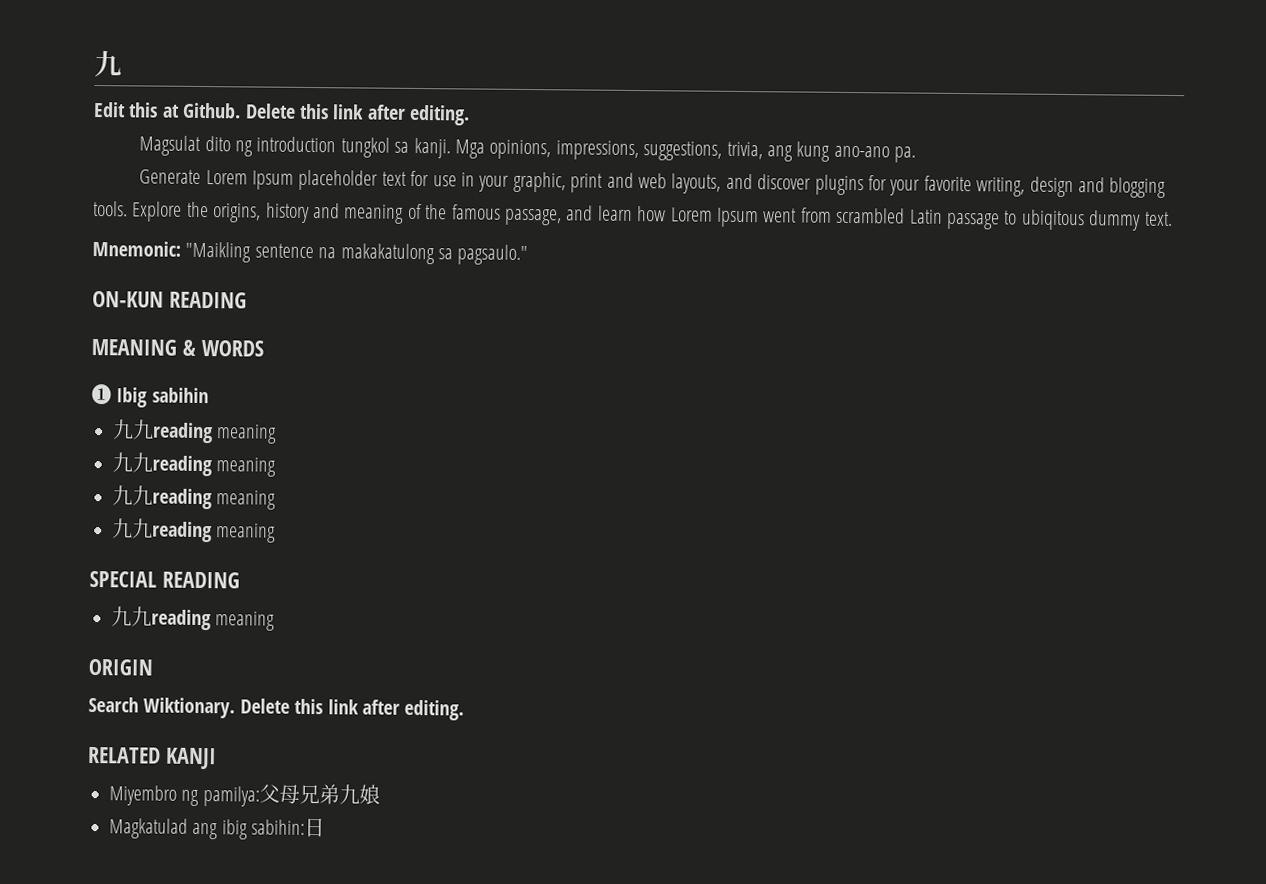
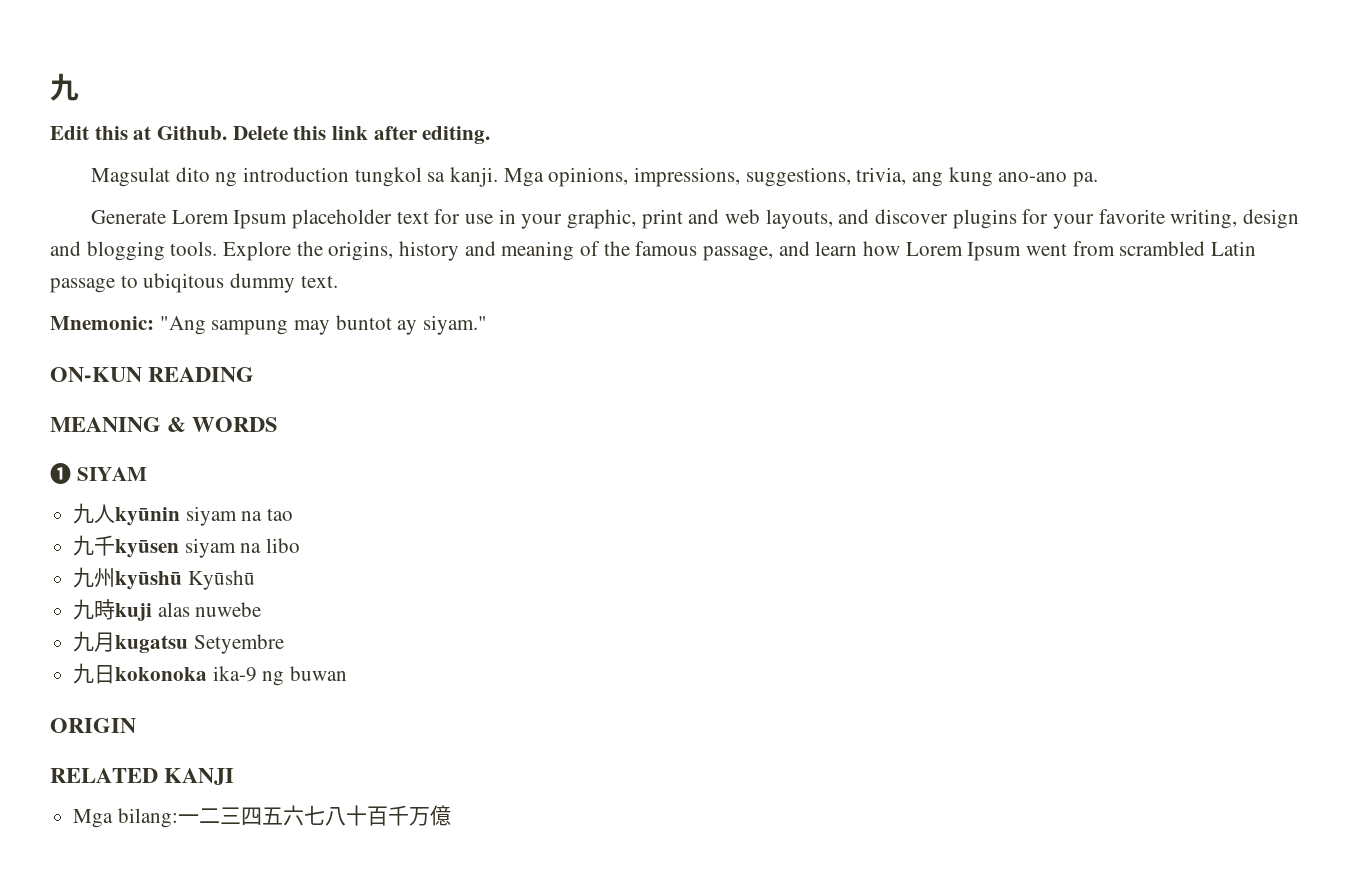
- Mnemonic: "Maikling sentence na makakatulong sa pagsaulo."
+ Mnemonic: "Ang sampung may buntot ay siyam."
- ➊ Ibig sabihin
- 九九reading meaning
- 九九reading meaning
- 九九reading meaning
- 九九reading meaning
- SPECIAL READING
- 九九reading meaning
+ ➊ SIYAM
+ 九人kyūnin siyam na tao
+ 九千kyūsen siyam na libo
+ 九州kyūshū Kyūshū
+ 九時kuji alas nuwebe
+ 九月kugatsu Setyembre
+ 九日kokonoka ika-9 ng buwan
  ORIGIN
- Search Wiktionary. Delete this link after editing.
  RELATED KANJI
- Miyembro ng pamilya:父母兄弟九娘
- Magkatulad ang ibig sabihin:日
+ Mga bilang:一二三四五六七八十百千万億

